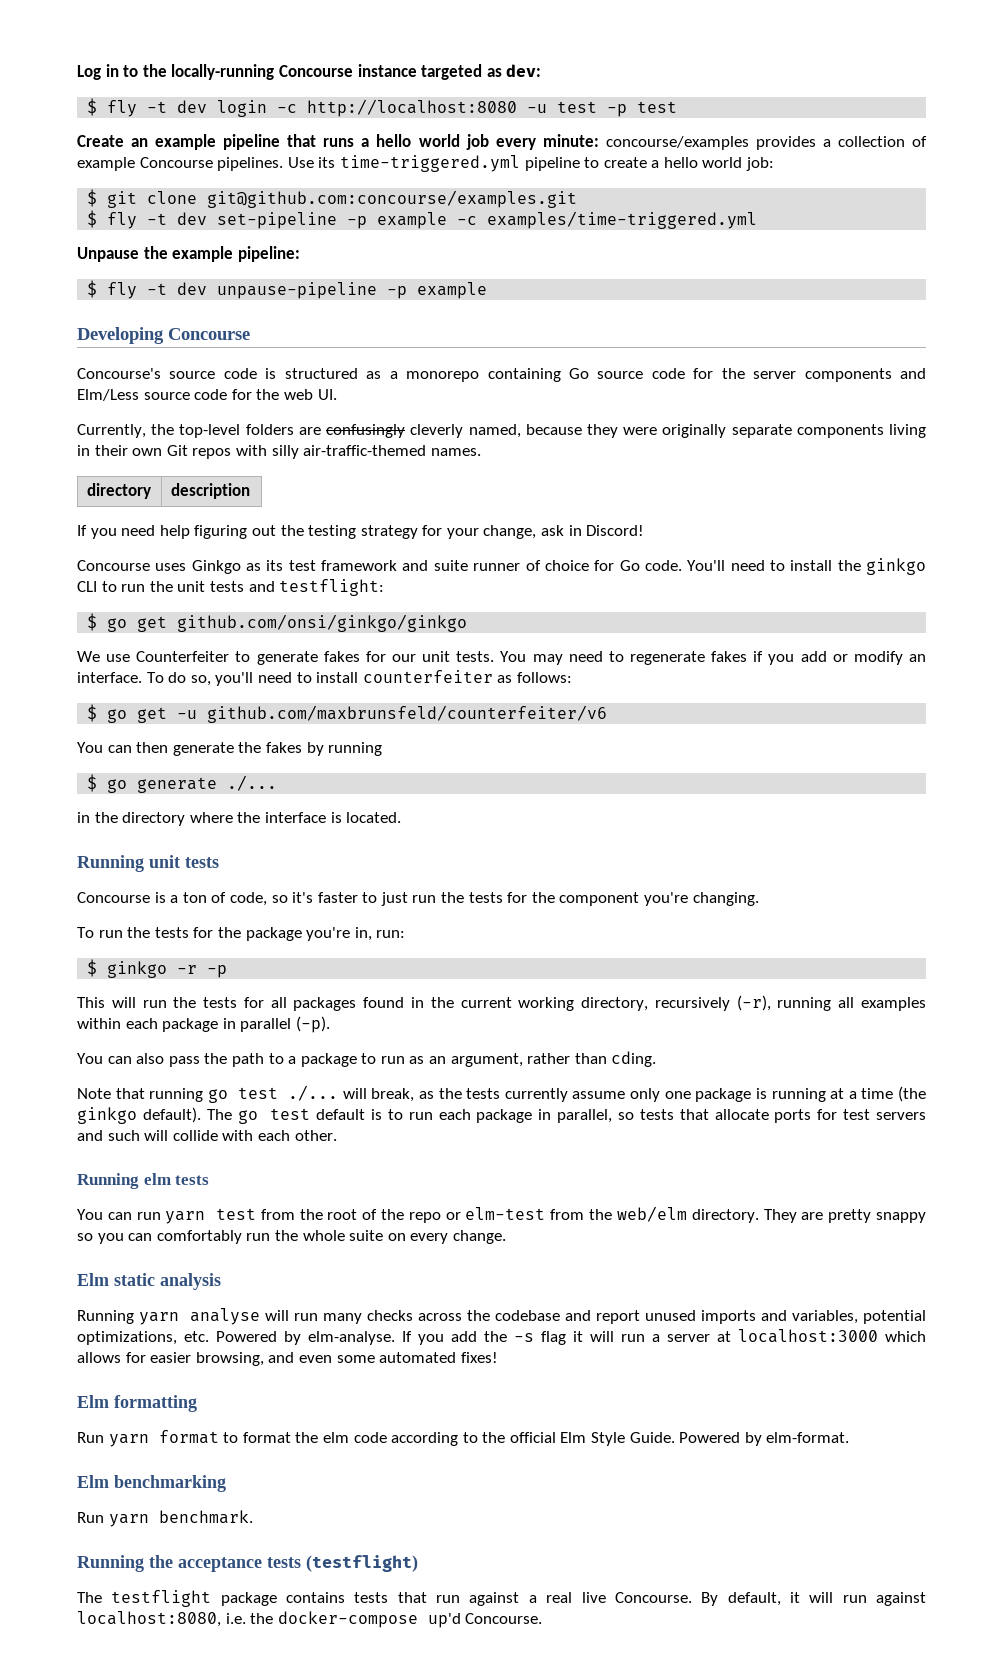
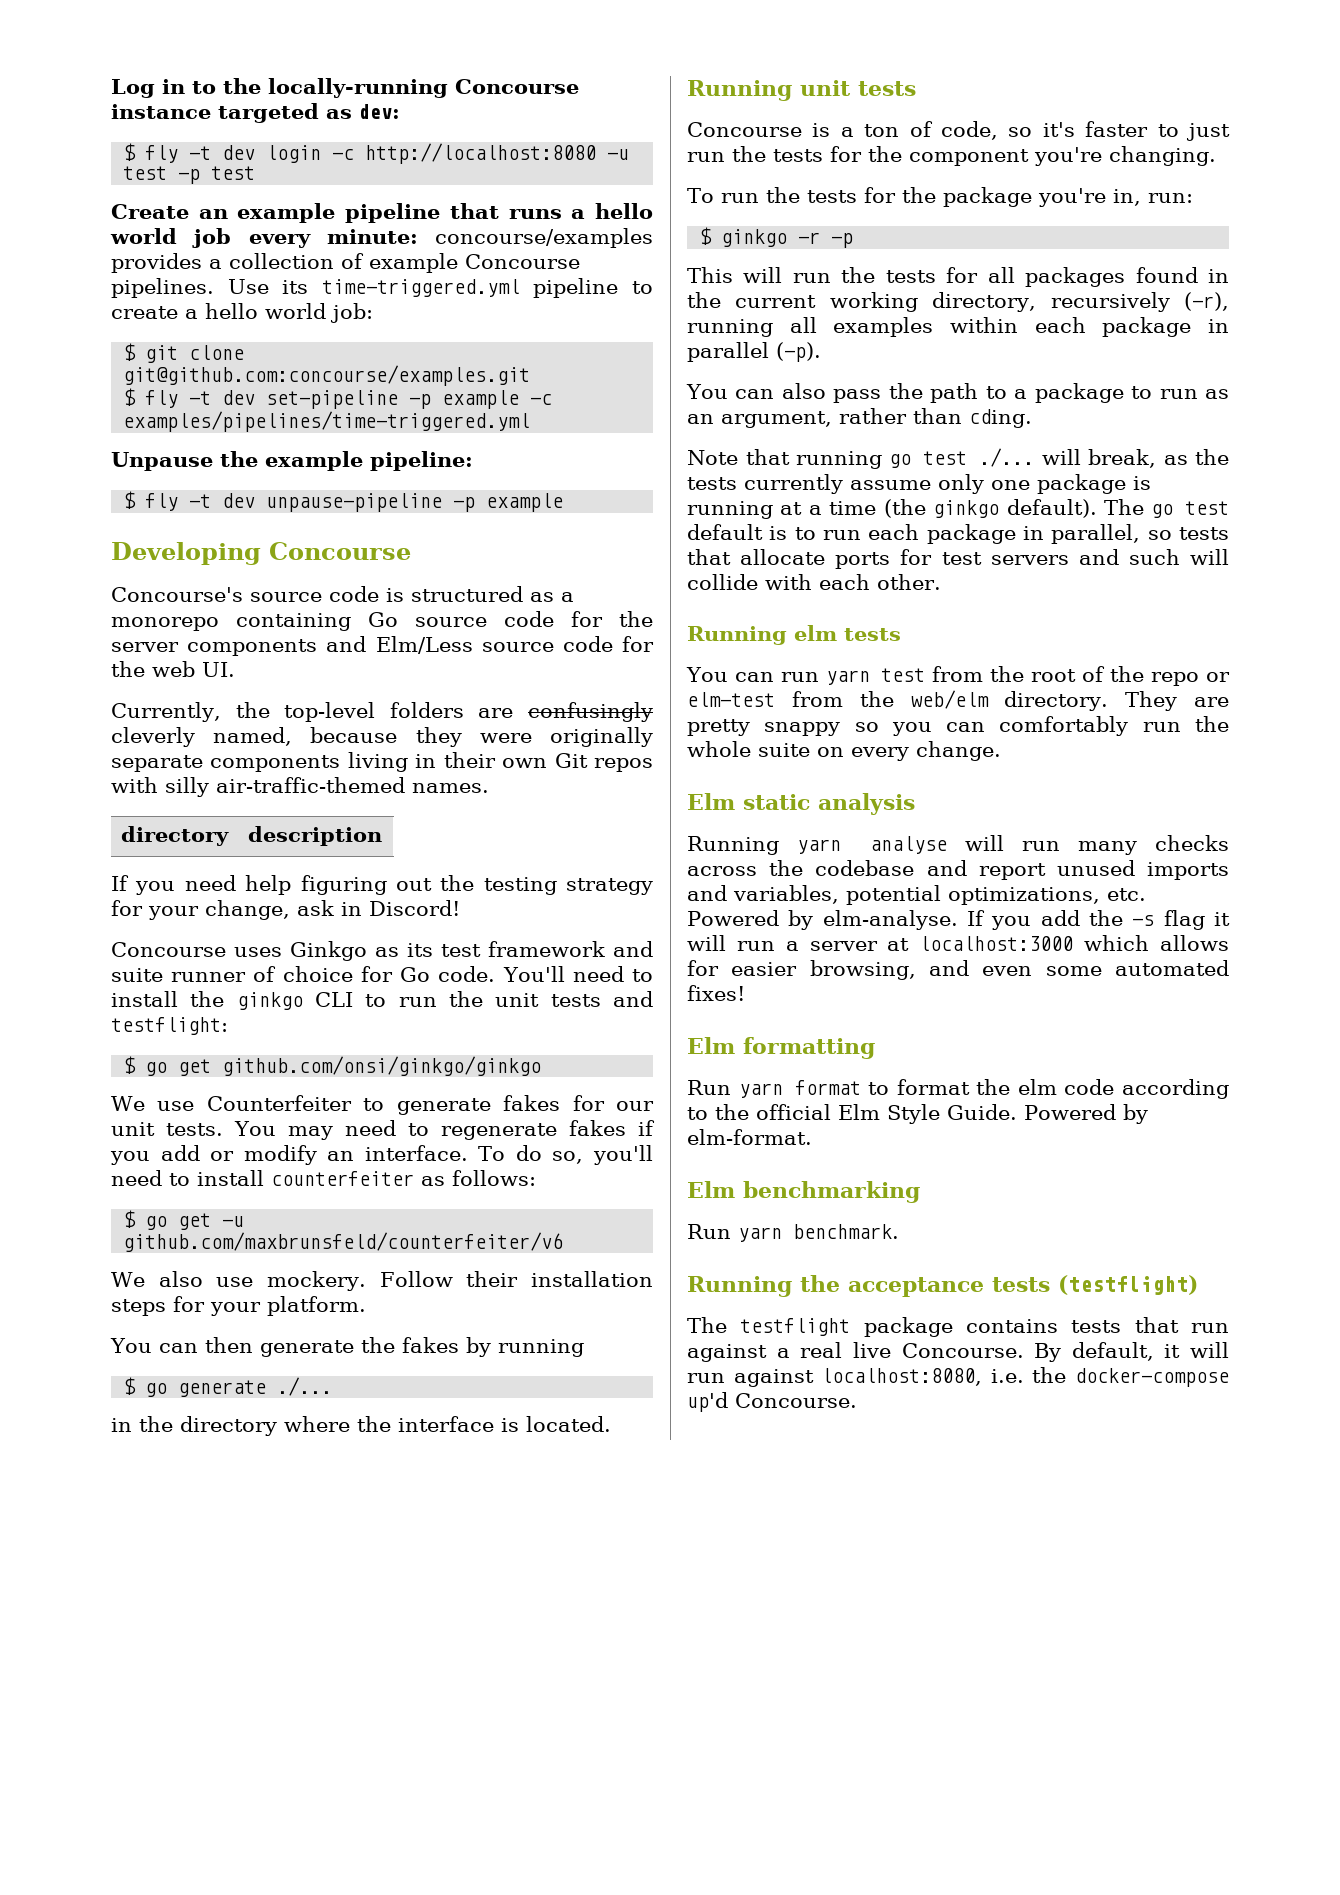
- $ fly -t dev set-pipeline -p example -c examples/time-triggered.yml
+ $ fly -t dev set-pipeline -p example -c examples/pipelines/time-triggered.yml
+ We also use mockery. Follow their installation steps for your platform.

